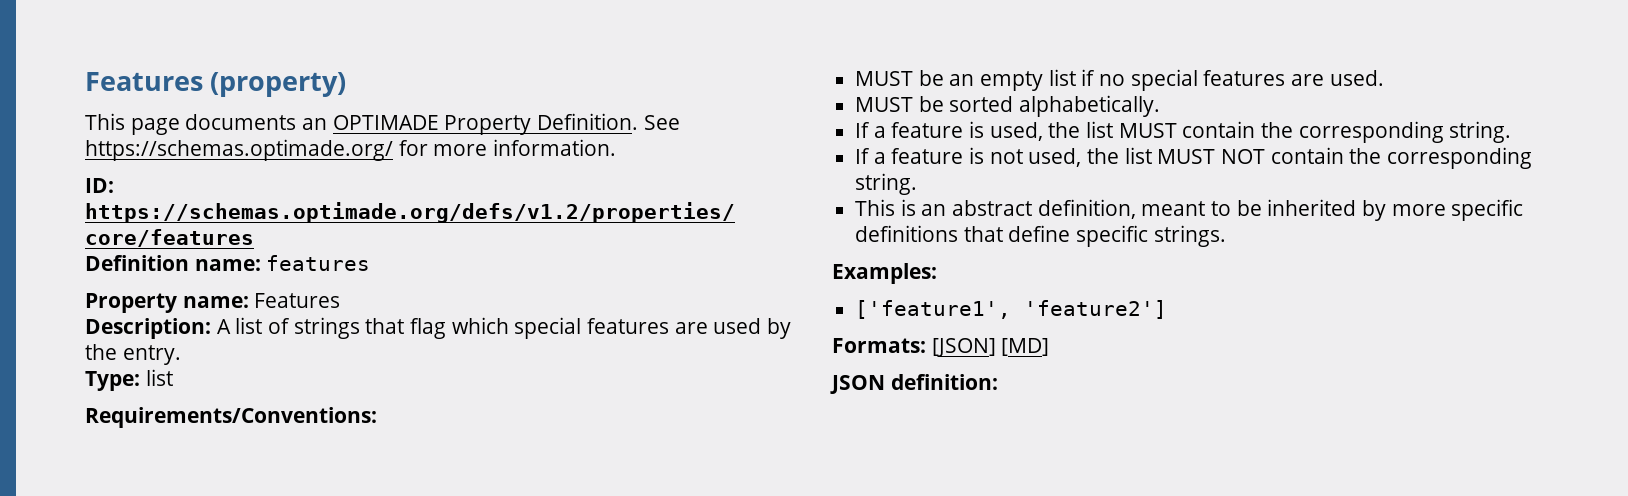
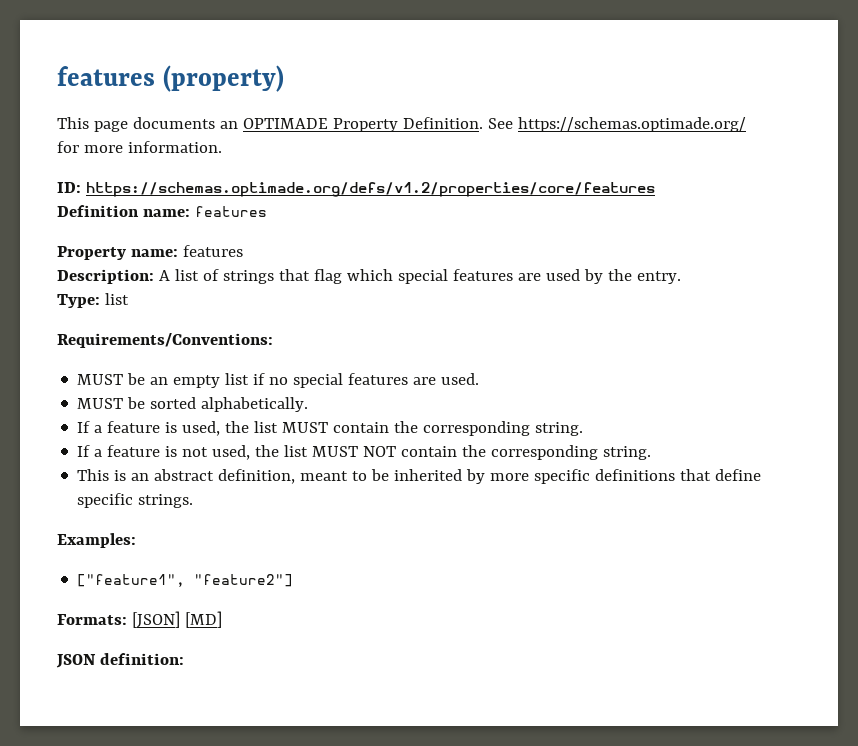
- Features (property)
+ features (property)
- Property name: Features
+ Property name: features
- ['feature1', 'feature2']
+ ["feature1", "feature2"]

